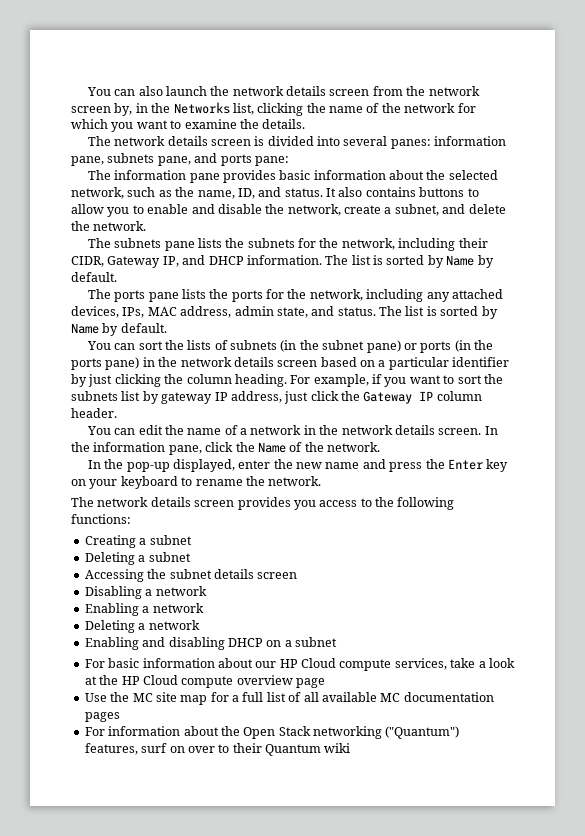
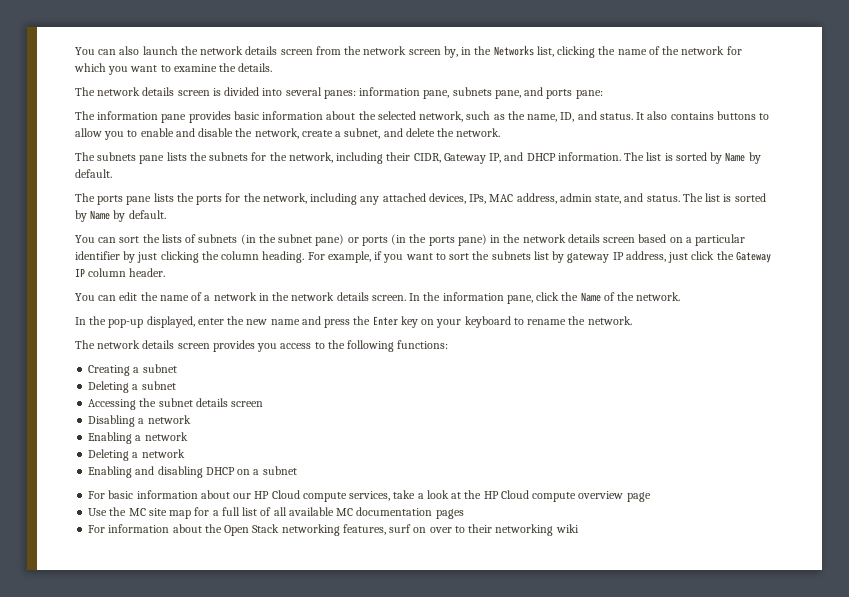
- For information about the Open Stack networking ("Quantum") features, surf on over to their Quantum wiki
+ For information about the Open Stack networking features, surf on over to their networking wiki

